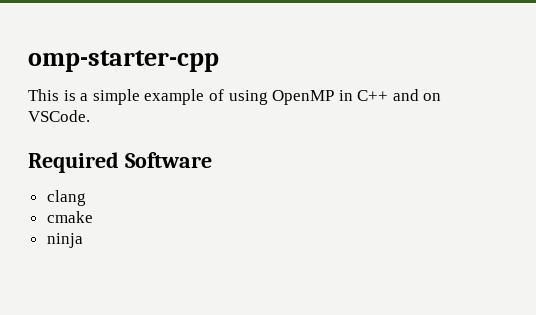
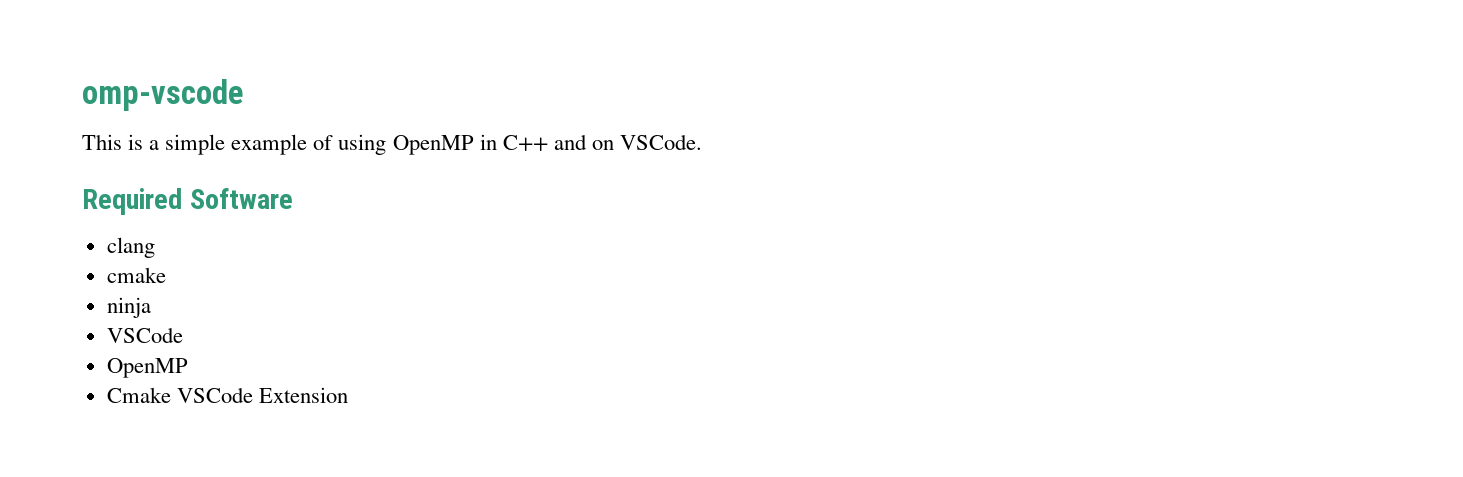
- omp-starter-cpp
+ omp-vscode
  ninja
+ VSCode
+ OpenMP
+ Cmake VSCode Extension

